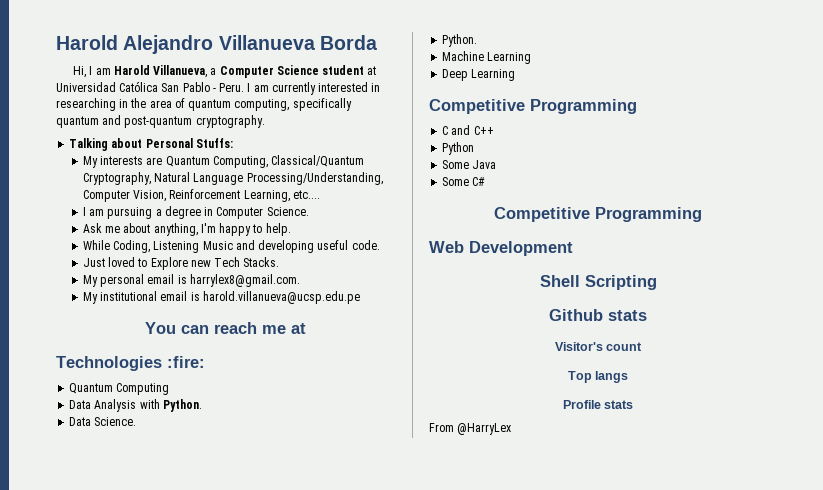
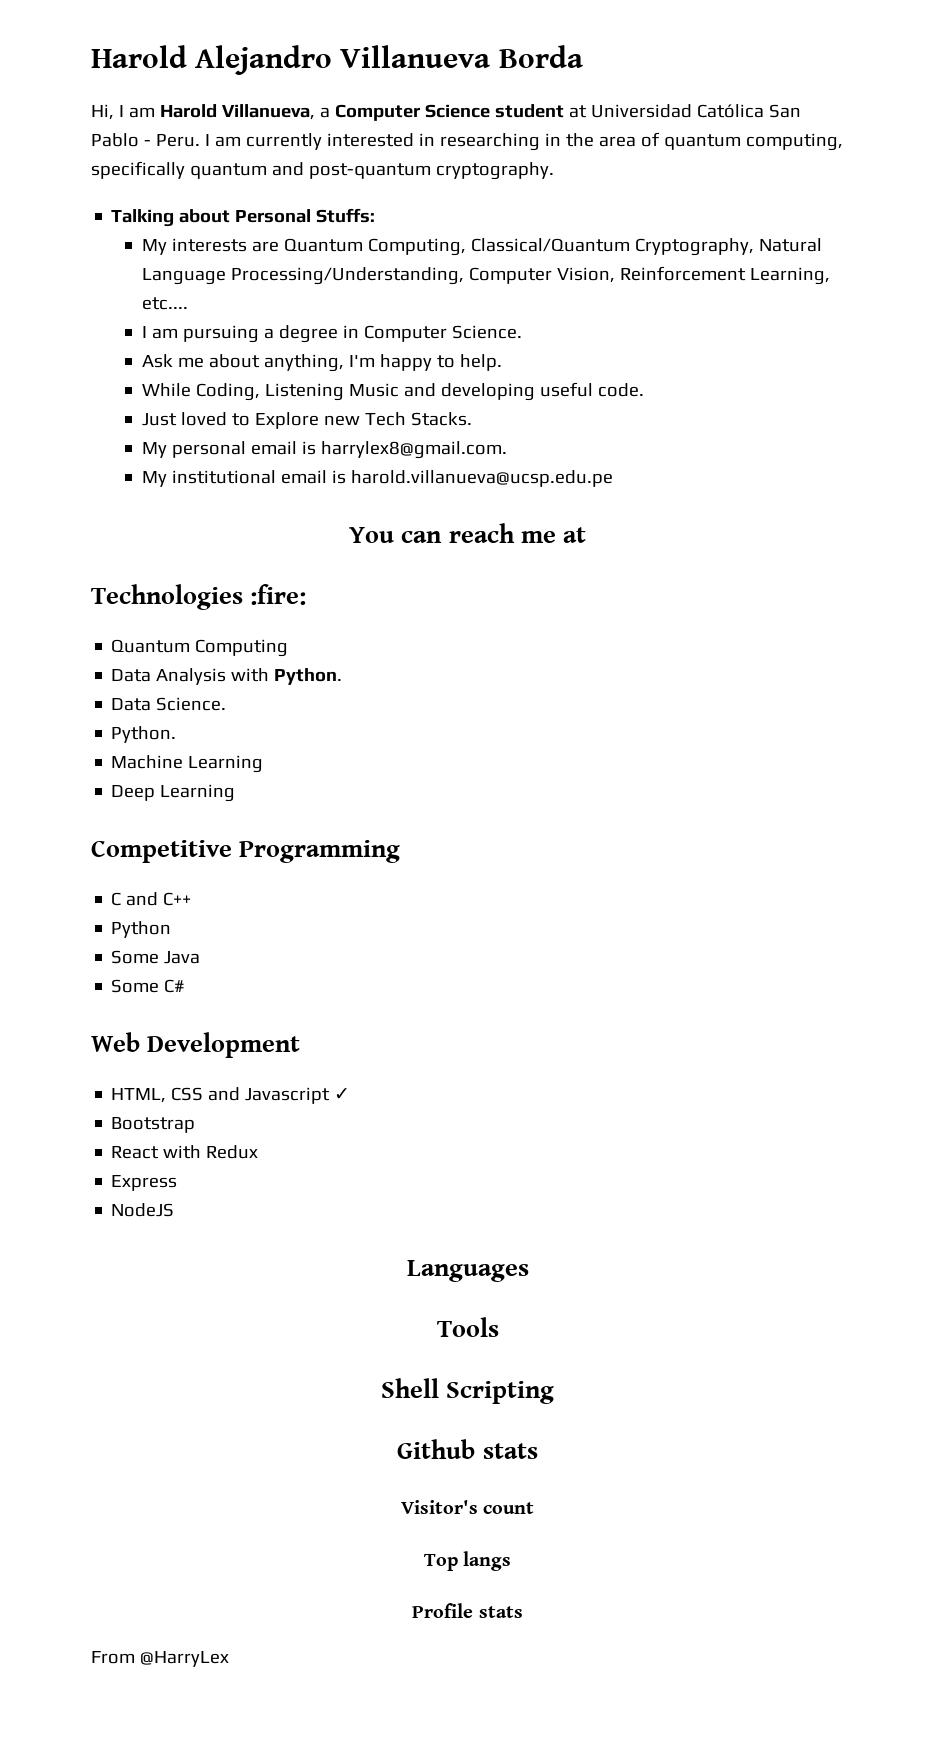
  Some C#
- Competitive Programming
+ HTML, CSS and Javascript ✓
+ Bootstrap
+ React with Redux
+ Express
+ NodeJS
+ Languages
+ Tools

